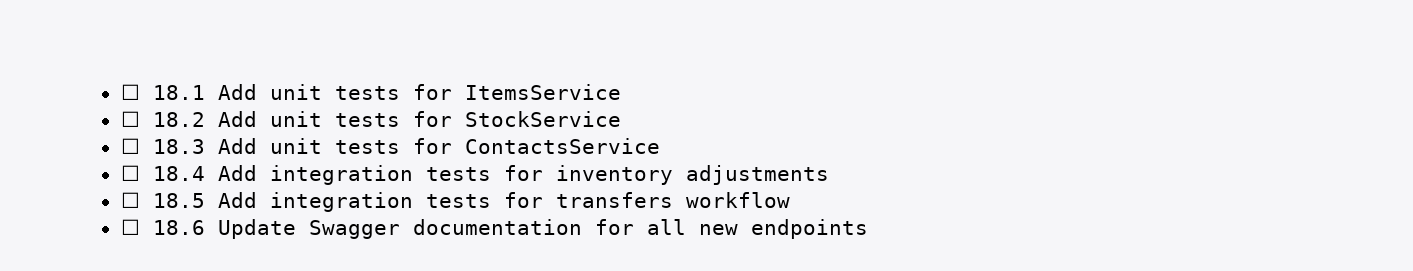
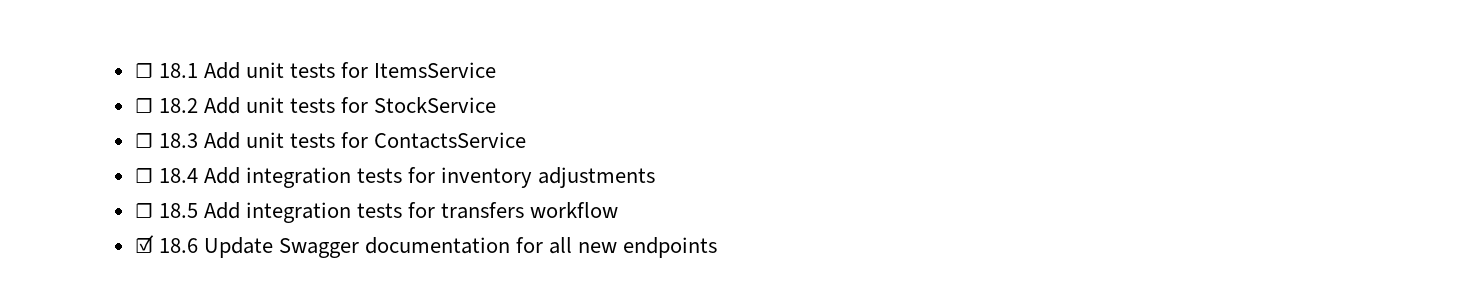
- ☐ 18.6 Update Swagger documentation for all new endpoints
+ ☑ 18.6 Update Swagger documentation for all new endpoints

